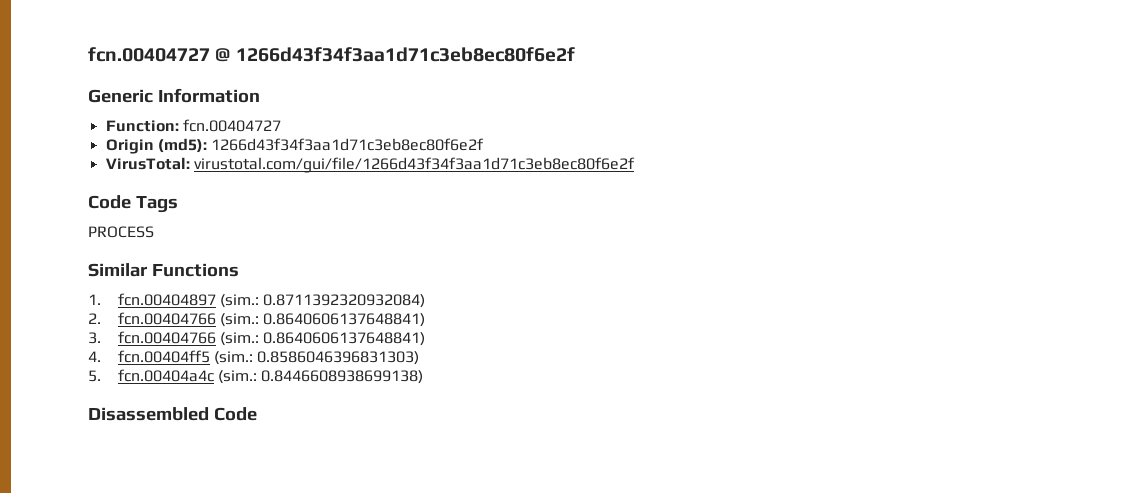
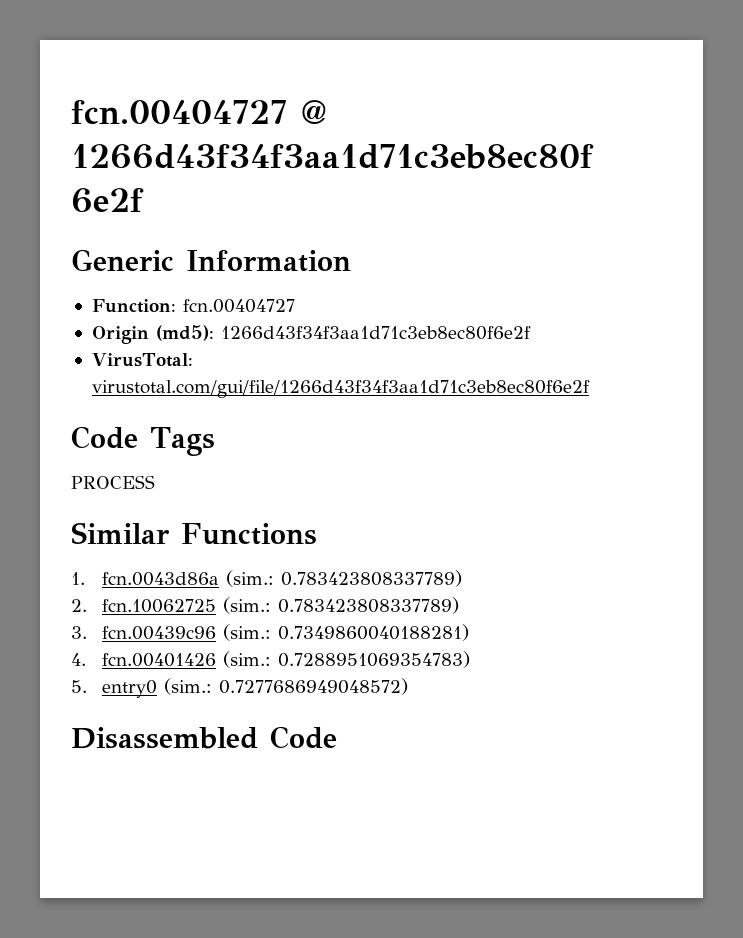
- 1. fcn.00404897 (sim.: 0.8711392320932084)
- 2. fcn.00404766 (sim.: 0.8640606137648841)
- 3. fcn.00404766 (sim.: 0.8640606137648841)
- 4. fcn.00404ff5 (sim.: 0.8586046396831303)
- 5. fcn.00404a4c (sim.: 0.8446608938699138)
+ 1. fcn.0043d86a (sim.: 0.783423808337789)
+ 2. fcn.10062725 (sim.: 0.783423808337789)
+ 3. fcn.00439c96 (sim.: 0.7349860040188281)
+ 4. fcn.00401426 (sim.: 0.7288951069354783)
+ 5. entry0 (sim.: 0.7277686949048572)

